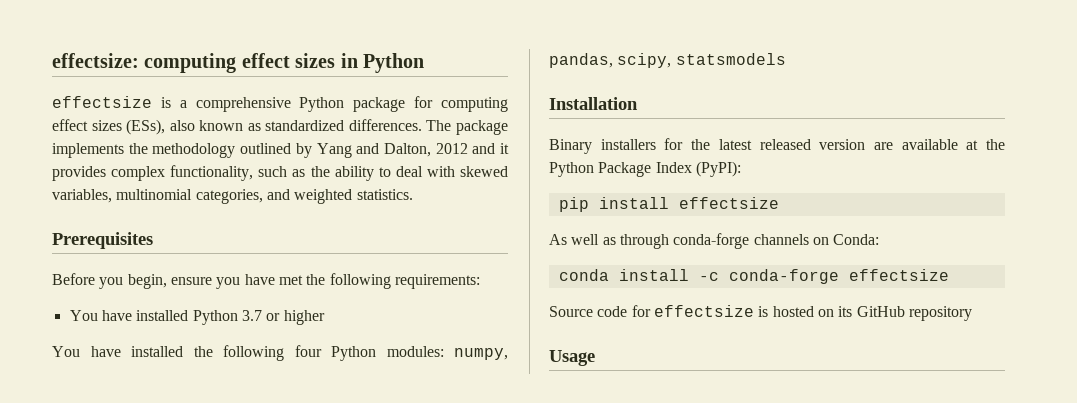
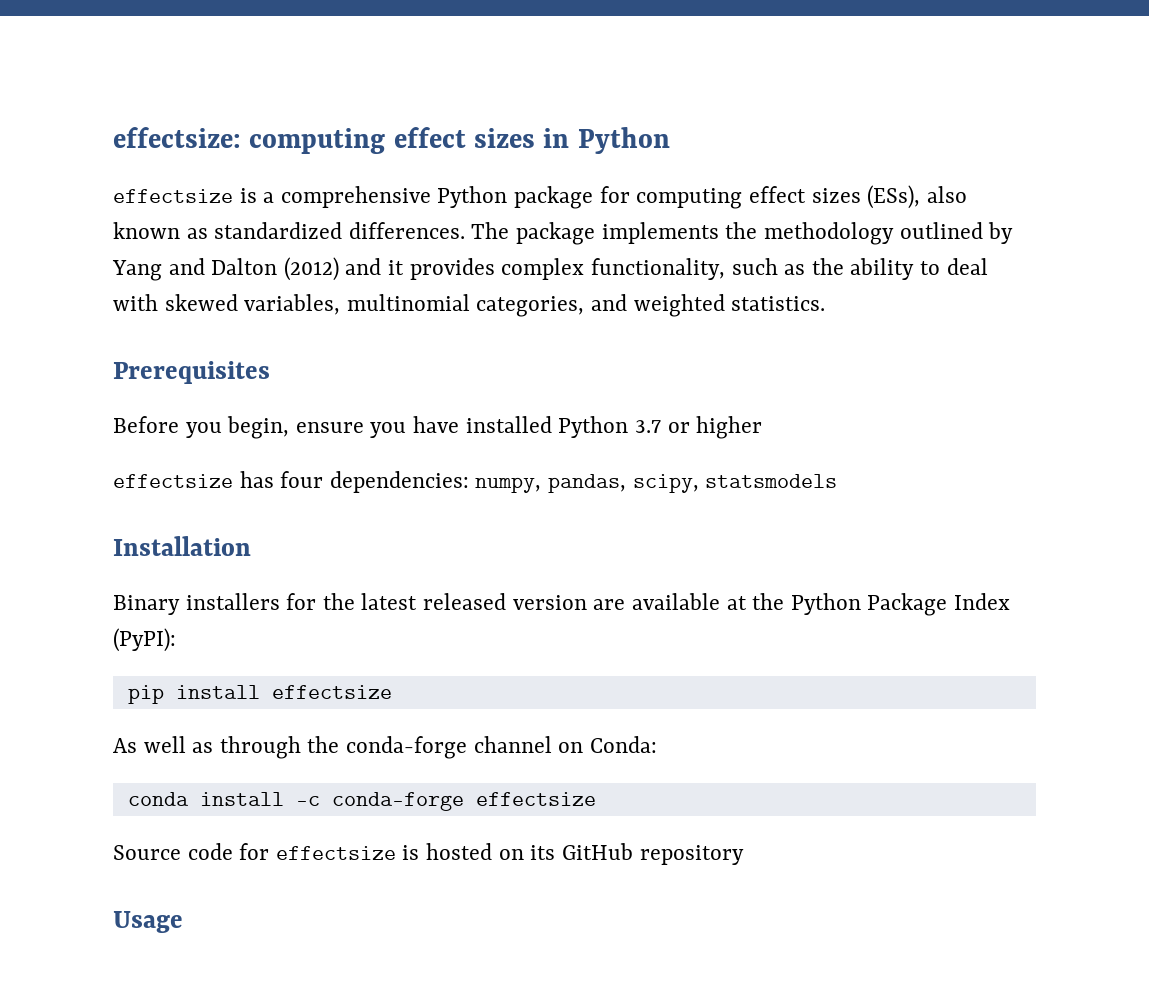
- The package implements the methodology outlined by Yang and Dalton, 2012 and it provides complex functionality, such as the ability to deal with skewed variables, multinomial categories, and weighted statistics.
+ The package implements the methodology outlined by Yang and Dalton (2012) and it provides complex functionality, such as the ability to deal with skewed variables, multinomial categories, and weighted statistics.
- Before you begin, ensure you have met the following requirements:
- You have installed Python 3.7 or higher
+ Before you begin, ensure you have installed Python 3.7 or higher
- You have installed the following four Python modules: numpy, pandas, scipy, statsmodels
+ effectsize has four dependencies: numpy, pandas, scipy, statsmodels
- As well as through conda-forge channels on Conda:
+ As well as through the conda-forge channel on Conda:

